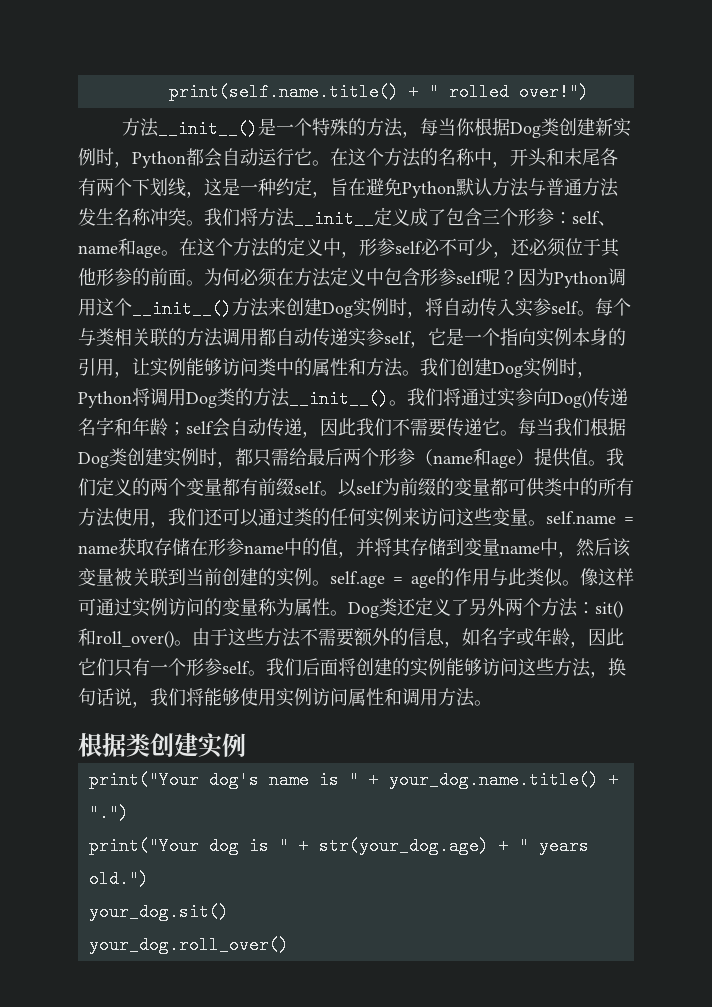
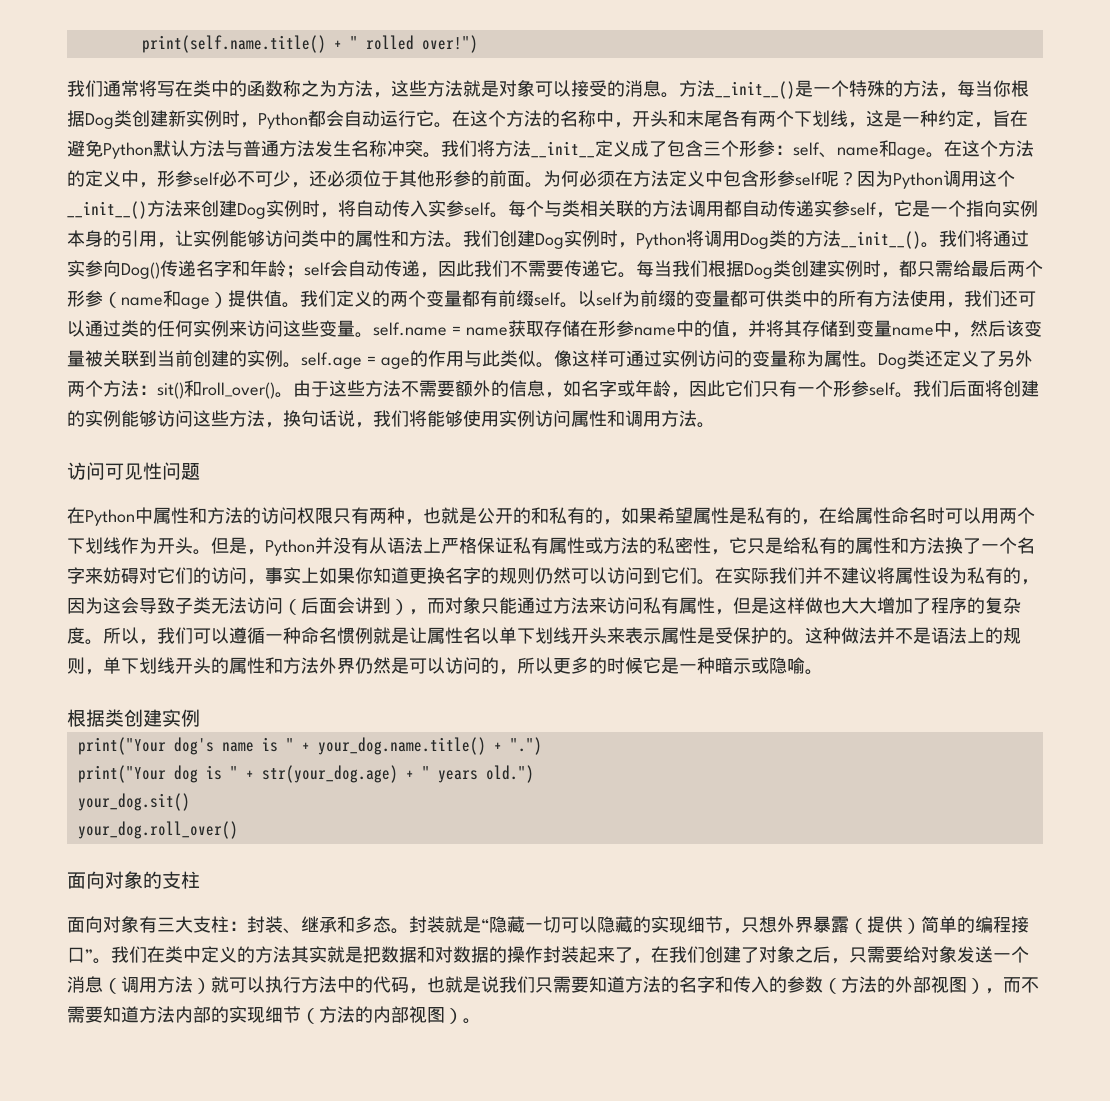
+ 我们通常将写在类中的函数称之为方法，这些方法就是对象可以接受的消息。
+ 访问可见性问题
+ 在Python中属性和方法的访问权限只有两种，也就是公开的和私有的，如果希望属性是私有的，在给属性命名时可以用两个下划线作为开头。但是，Python并没有从语法上严格保证私有属性或方法的私密性，它只是给私有的属性和方法换了一个名字来妨碍对它们的访问，事实上如果你知道更换名字的规则仍然可以访问到它们。在实际我们并不建议将属性设为私有的，因为这会导致子类无法访问（后面会讲到），而对象只能通过方法来访问私有属性，但是这样做也大大增加了程序的复杂度。所以，我们可以遵循一种命名惯例就是让属性名以单下划线开头来表示属性是受保护的。这种做法并不是语法上的规则，单下划线开头的属性和方法外界仍然是可以访问的，所以更多的时候它是一种暗示或隐喻。
+ 面向对象的支柱
+ 面向对象有三大支柱：封装、继承和多态。封装就是“隐藏一切可以隐藏的实现细节，只想外界暴露（提供）简单的编程接口”。我们在类中定义的方法其实就是把数据和对数据的操作封装起来了，在我们创建了对象之后，只需要给对象发送一个消息（调用方法）就可以执行方法中的代码，也就是说我们只需要知道方法的名字和传入的参数（方法的外部视图），而不需要知道方法内部的实现细节（方法的内部视图）。

